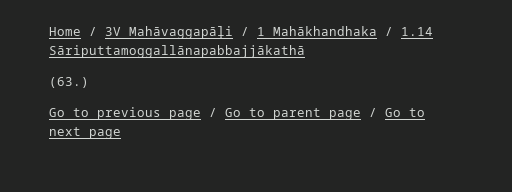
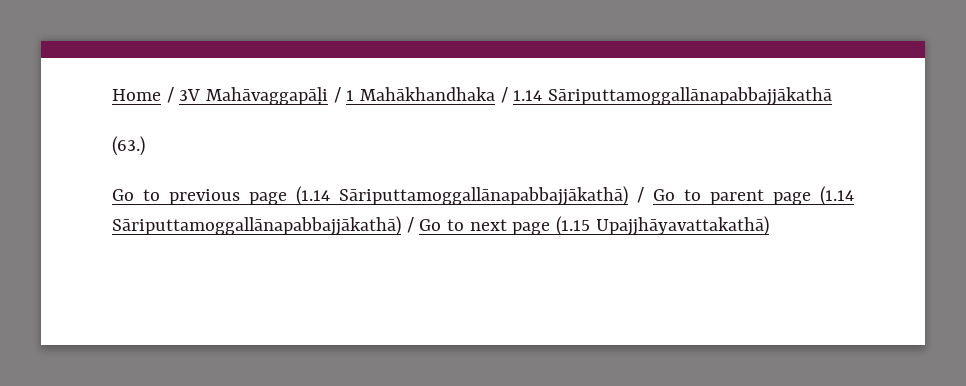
- Go to previous page / Go to parent page / Go to next page
+ Go to previous page (1.14 Sāriputtamoggallānapabbajjākathā) / Go to parent page (1.14 Sāriputtamoggallānapabbajjākathā) / Go to next page (1.15 Upajjhāyavattakathā)

